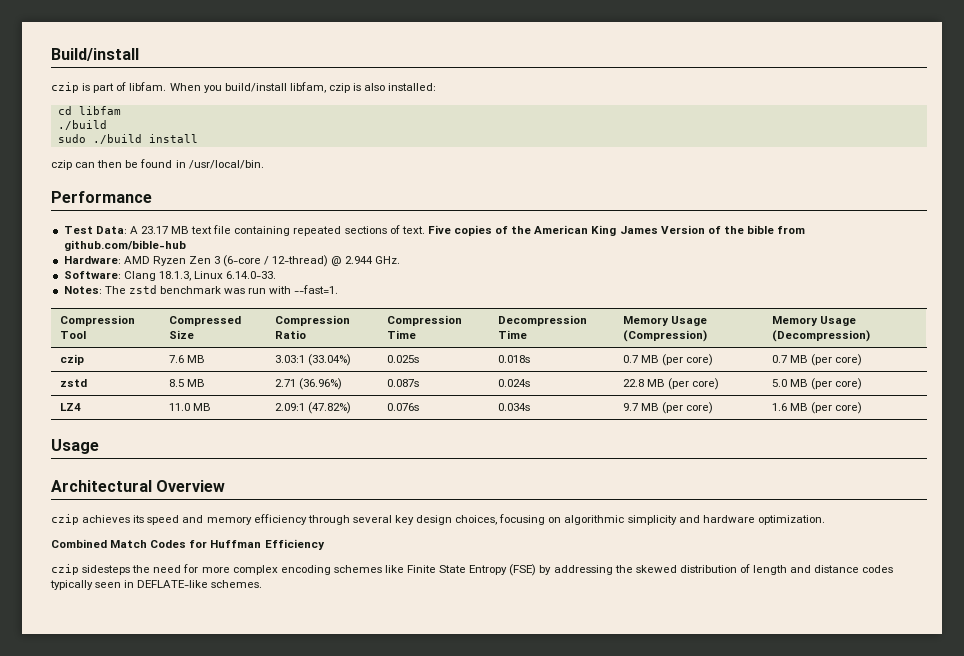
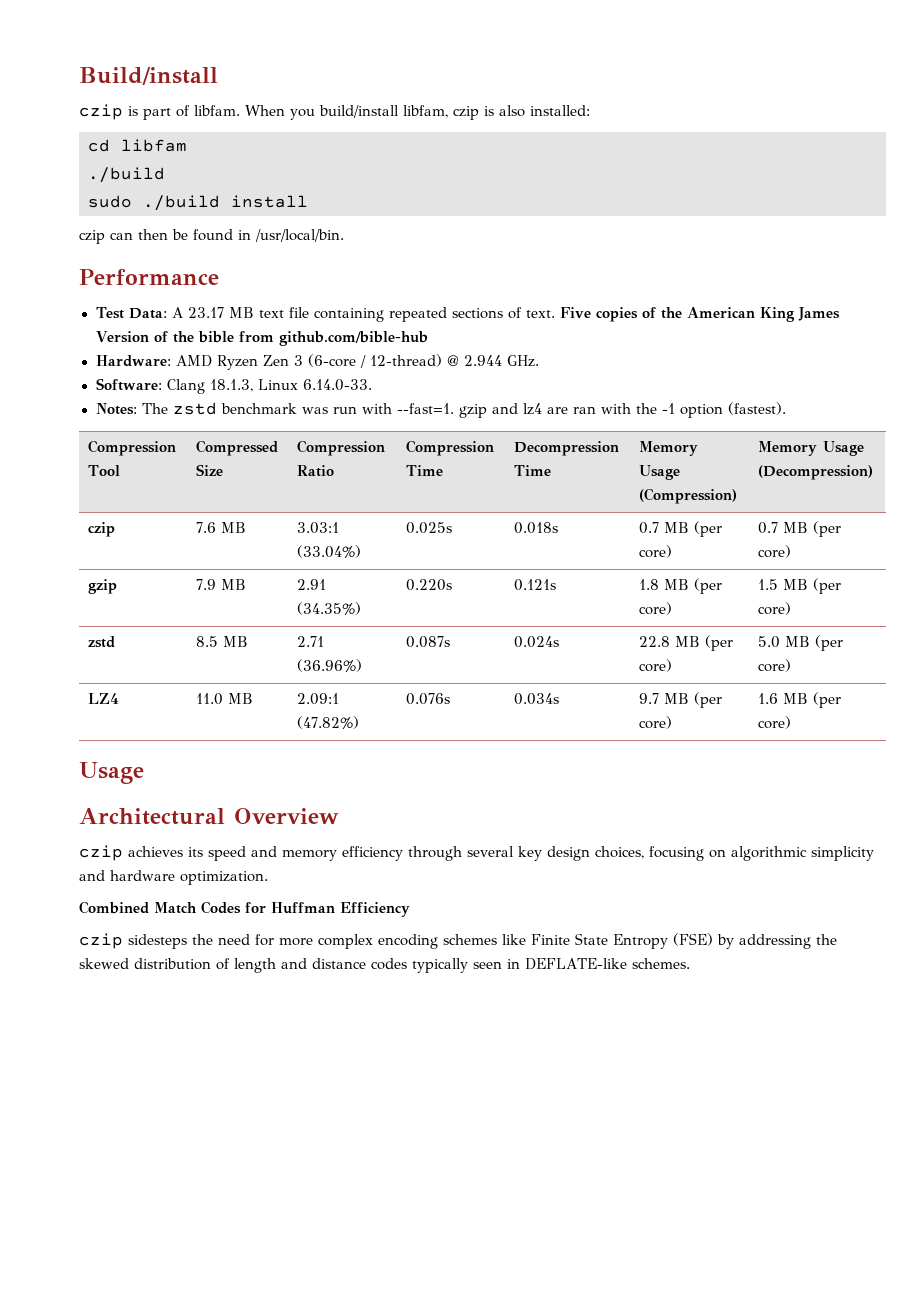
- Notes: The zstd benchmark was run with --fast=1.
+ Notes: The zstd benchmark was run with --fast=1. gzip and lz4 are ran with the -1 option (fastest).
+ gzip | 7.9 MB | 2.91 (34.35%) | 0.220s | 0.121s | 1.8 MB (per core) | 1.5 MB (per core)

